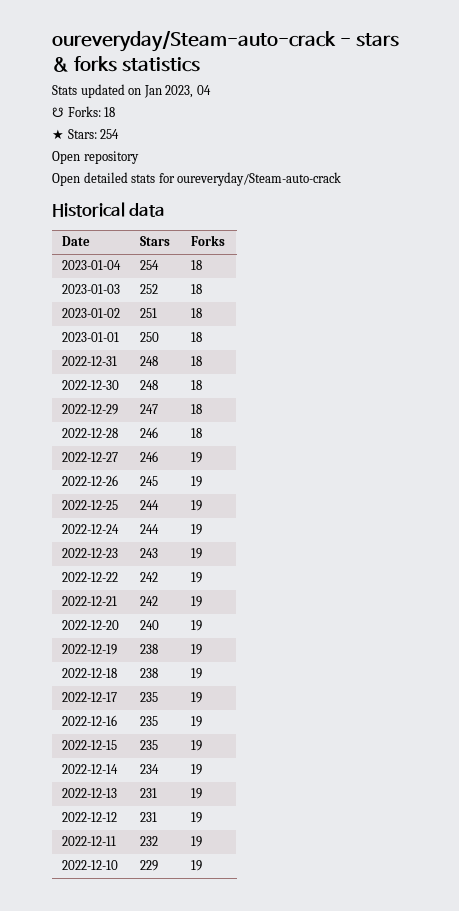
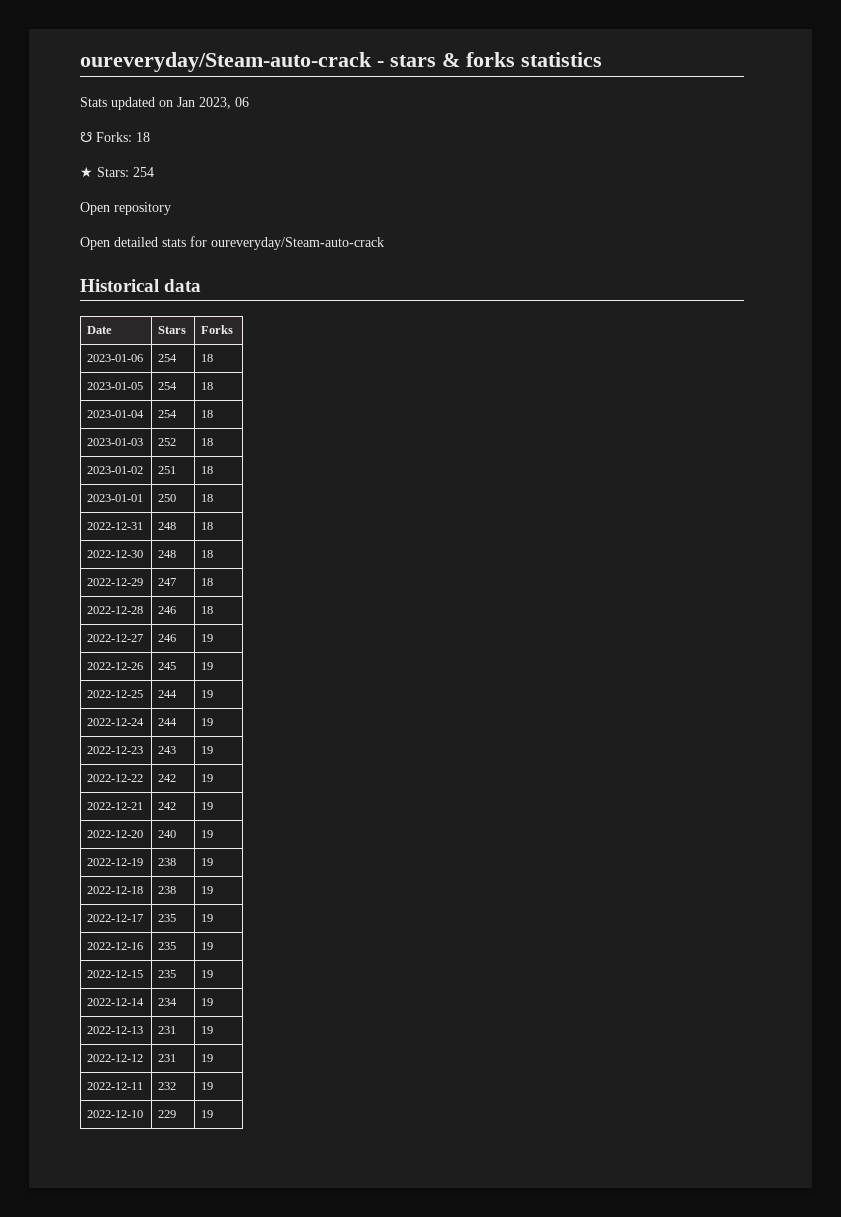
- Stats updated on Jan 2023, 04
+ Stats updated on Jan 2023, 06
+ 2023-01-06 | 254 | 18
+ 2023-01-05 | 254 | 18

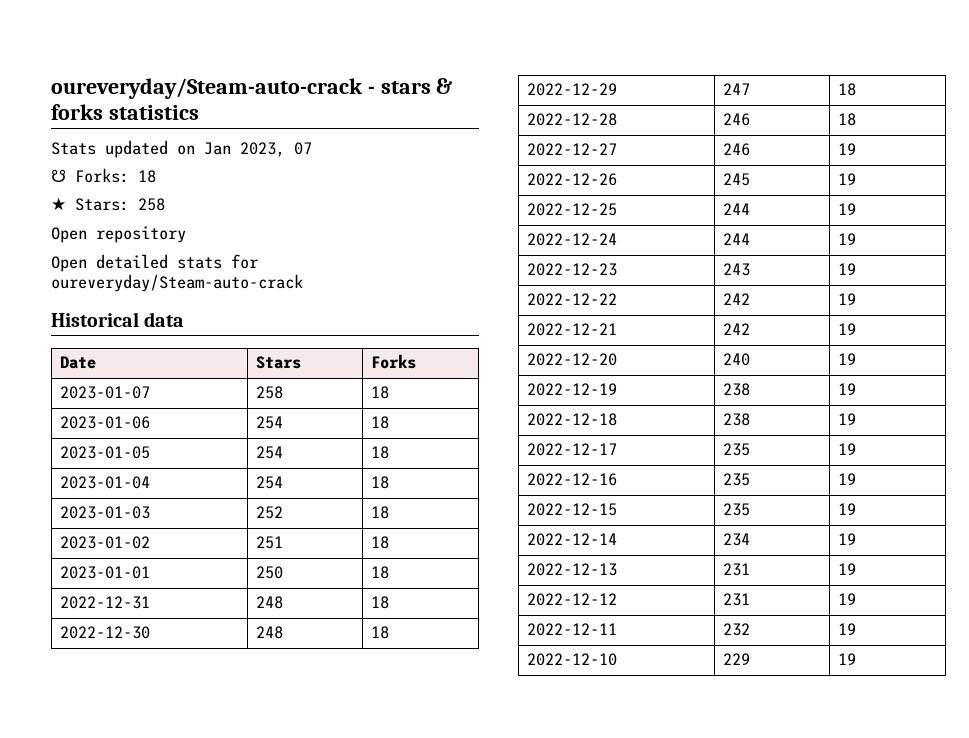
- Stats updated on Jan 2023, 06
+ Stats updated on Jan 2023, 07
- ★ Stars: 254
+ ★ Stars: 258
+ 2023-01-07 | 258 | 18

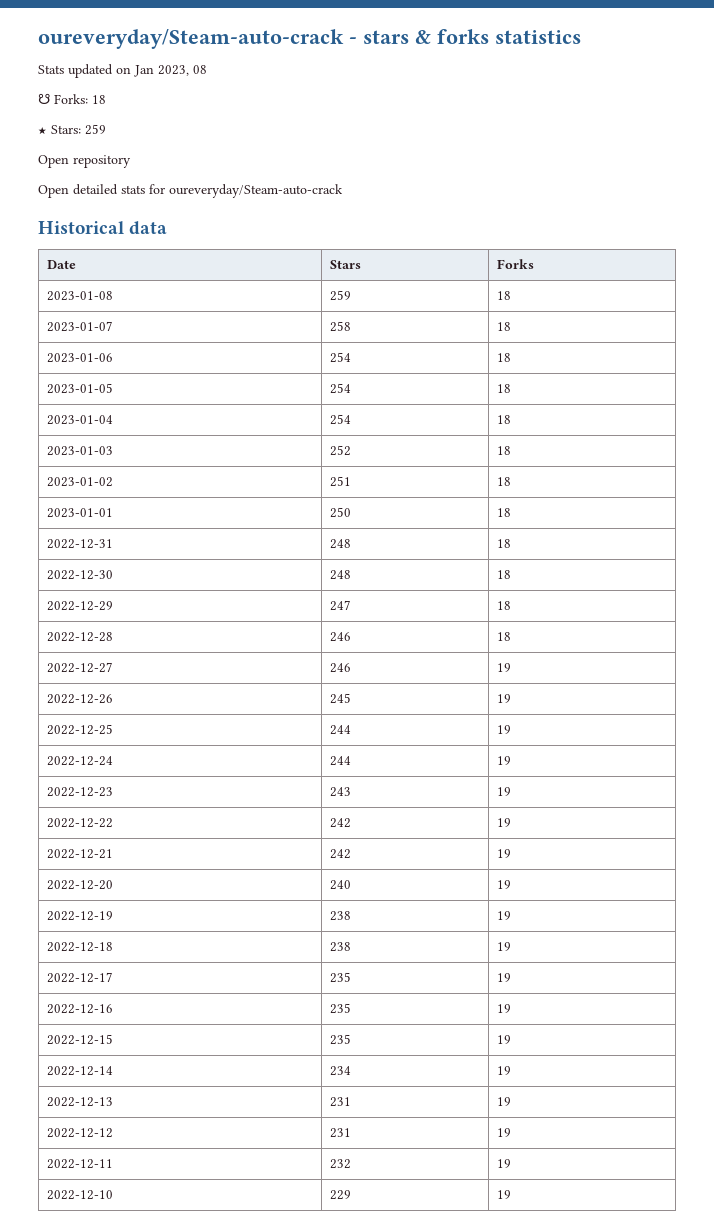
- Stats updated on Jan 2023, 07
+ Stats updated on Jan 2023, 08
- ★ Stars: 258
+ ★ Stars: 259
+ 2023-01-08 | 259 | 18

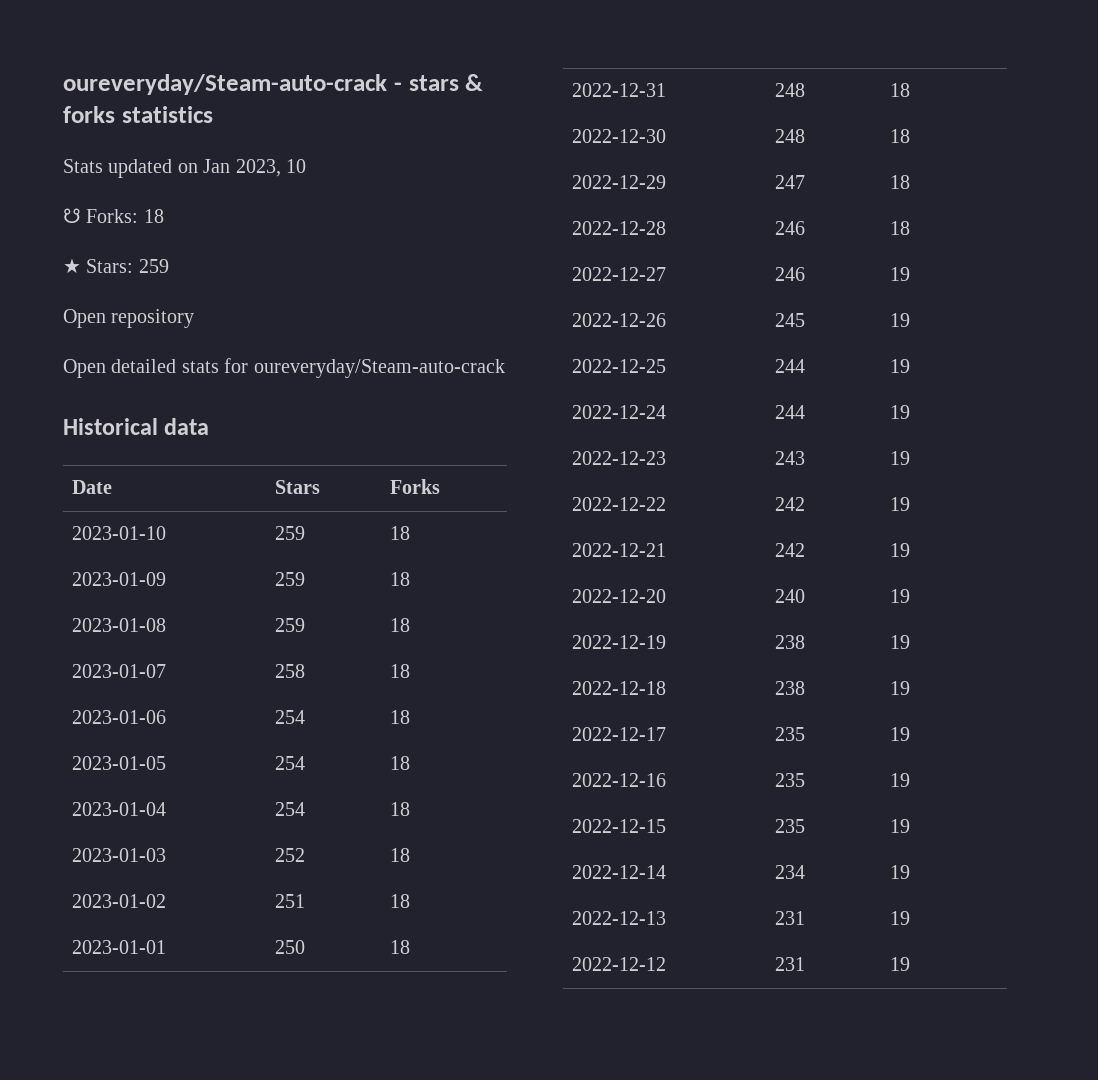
- Stats updated on Jan 2023, 08
+ Stats updated on Jan 2023, 10
+ 2023-01-10 | 259 | 18
+ 2023-01-09 | 259 | 18
- 2022-12-11 | 232 | 19
- 2022-12-10 | 229 | 19

